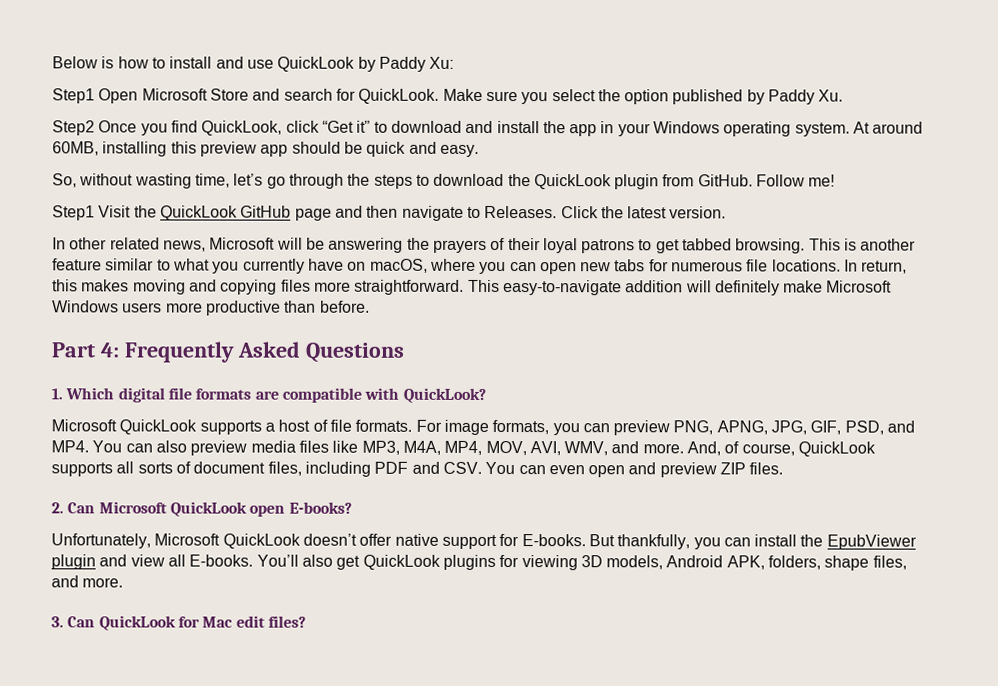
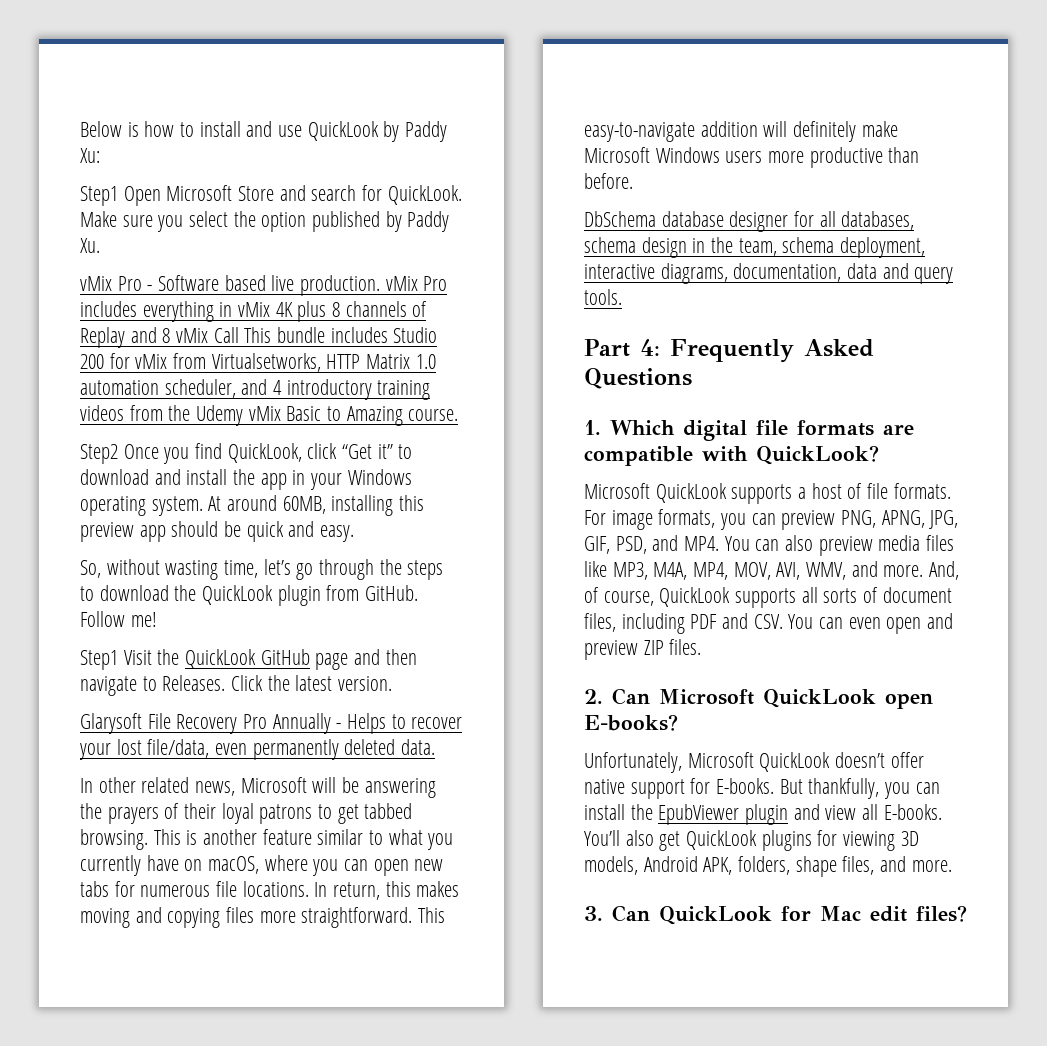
+ vMix Pro - Software based live production. vMix Pro includes everything in vMix 4K plus 8 channels of Replay and 8 vMix Call This bundle includes Studio 200 for vMix from Virtualsetworks, HTTP Matrix 1.0 automation scheduler, and 4 introductory training videos from the Udemy vMix Basic to Amazing course.
+ Glarysoft File Recovery Pro Annually - Helps to recover your lost file/data, even permanently deleted data.
+ DbSchema database designer for all databases, schema design in the team, schema deployment, interactive diagrams, documentation, data and query tools.

